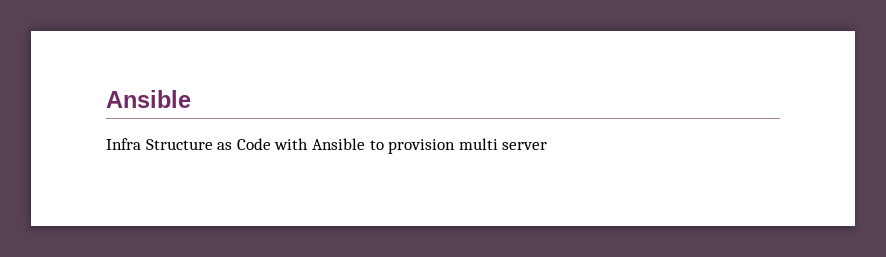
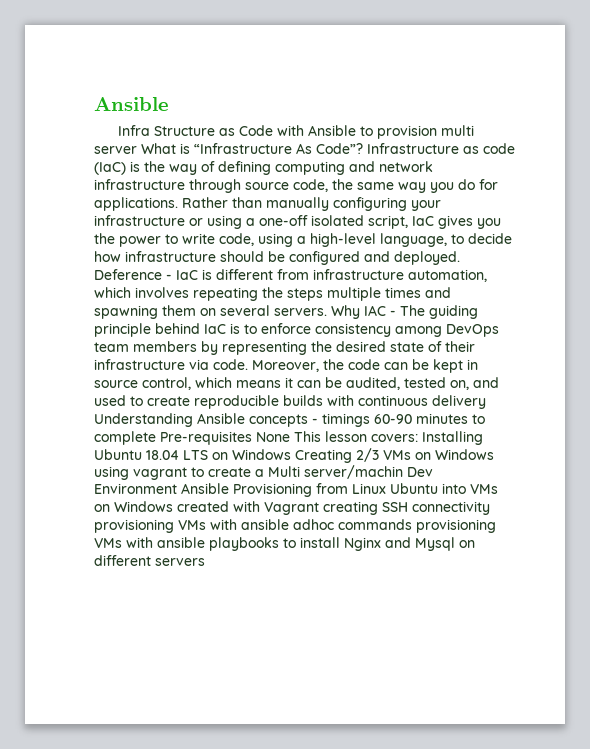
- Infra Structure as Code with Ansible to provision multi server
+ Infra Structure as Code with Ansible to provision multi server What is “Infrastructure As Code”? Infrastructure as code (IaC) is the way of defining computing and network infrastructure through source code, the same way you do for applications. Rather than manually configuring your infrastructure or using a one-off isolated script, IaC gives you the power to write code, using a high-level language, to decide how infrastructure should be configured and deployed. Deference - IaC is different from infrastructure automation, which involves repeating the steps multiple times and spawning them on several servers. Why IAC - The guiding principle behind IaC is to enforce consistency among DevOps team members by representing the desired state of their infrastructure via code. Moreover, the code can be kept in source control, which means it can be audited, tested on, and used to create reproducible builds with continuous delivery Understanding Ansible concepts - timings 60-90 minutes to complete Pre-requisites None This lesson covers: Installing Ubuntu 18.04 LTS on Windows Creating 2/3 VMs on Windows using vagrant to create a Multi server/machin Dev Environment Ansible Provisioning from Linux Ubuntu into VMs on Windows created with Vagrant creating SSH connectivity provisioning VMs with ansible adhoc commands provisioning VMs with ansible playbooks to install Nginx and Mysql on different servers

